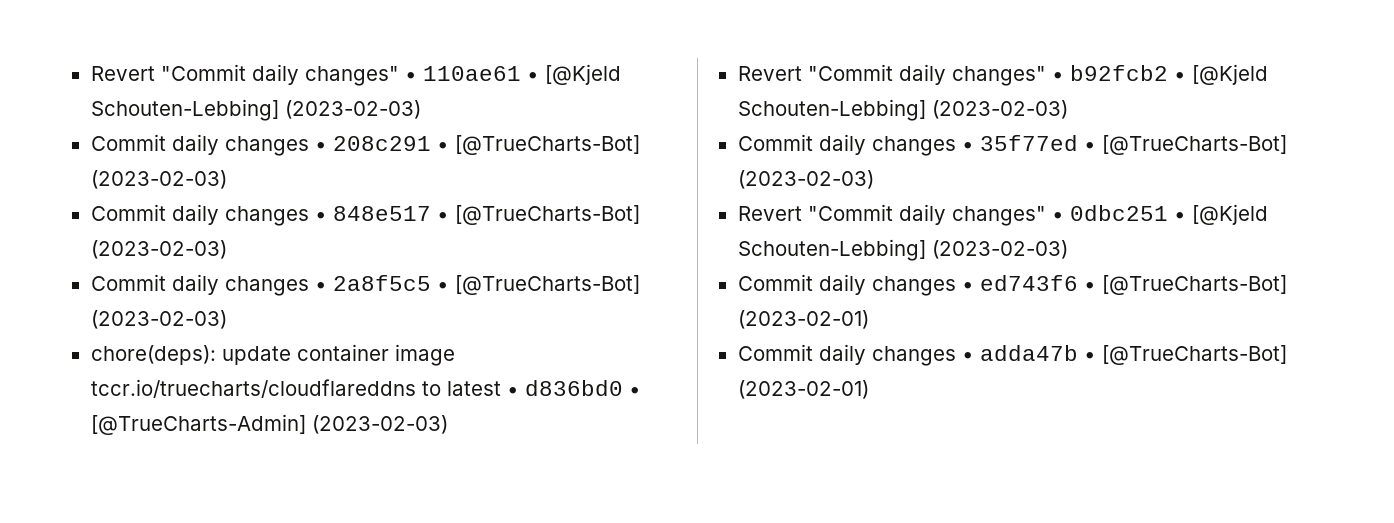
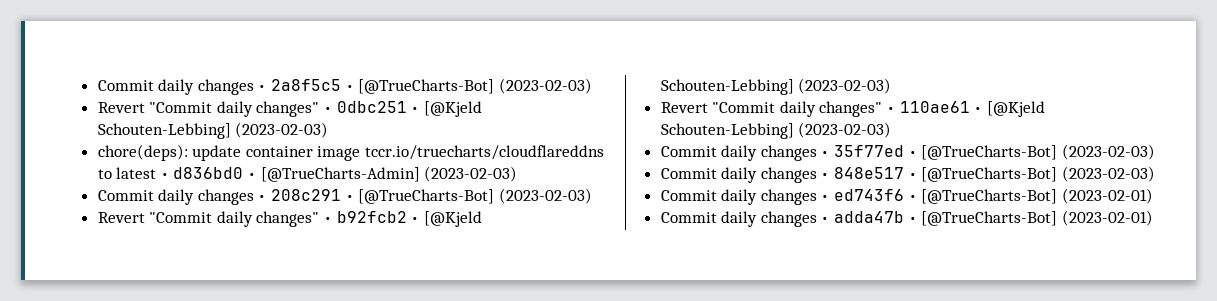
+ Commit daily changes • 2a8f5c5 • [@TrueCharts-Bot] (2023-02-03)
+ Revert "Commit daily changes" • 0dbc251 • [@Kjeld Schouten-Lebbing] (2023-02-03)
+ chore(deps): update container image tccr.io/truecharts/cloudflareddns to latest • d836bd0 • [@TrueCharts-Admin] (2023-02-03)
+ Commit daily changes • 208c291 • [@TrueCharts-Bot] (2023-02-03)
+ Revert "Commit daily changes" • b92fcb2 • [@Kjeld Schouten-Lebbing] (2023-02-03)
- Commit daily changes • 208c291 • [@TrueCharts-Bot] (2023-02-03)
+ Commit daily changes • 35f77ed • [@TrueCharts-Bot] (2023-02-03)
- Commit daily changes • 2a8f5c5 • [@TrueCharts-Bot] (2023-02-03)
- chore(deps): update container image tccr.io/truecharts/cloudflareddns to latest • d836bd0 • [@TrueCharts-Admin] (2023-02-03)
- Revert "Commit daily changes" • b92fcb2 • [@Kjeld Schouten-Lebbing] (2023-02-03)
- Commit daily changes • 35f77ed • [@TrueCharts-Bot] (2023-02-03)
- Revert "Commit daily changes" • 0dbc251 • [@Kjeld Schouten-Lebbing] (2023-02-03)

